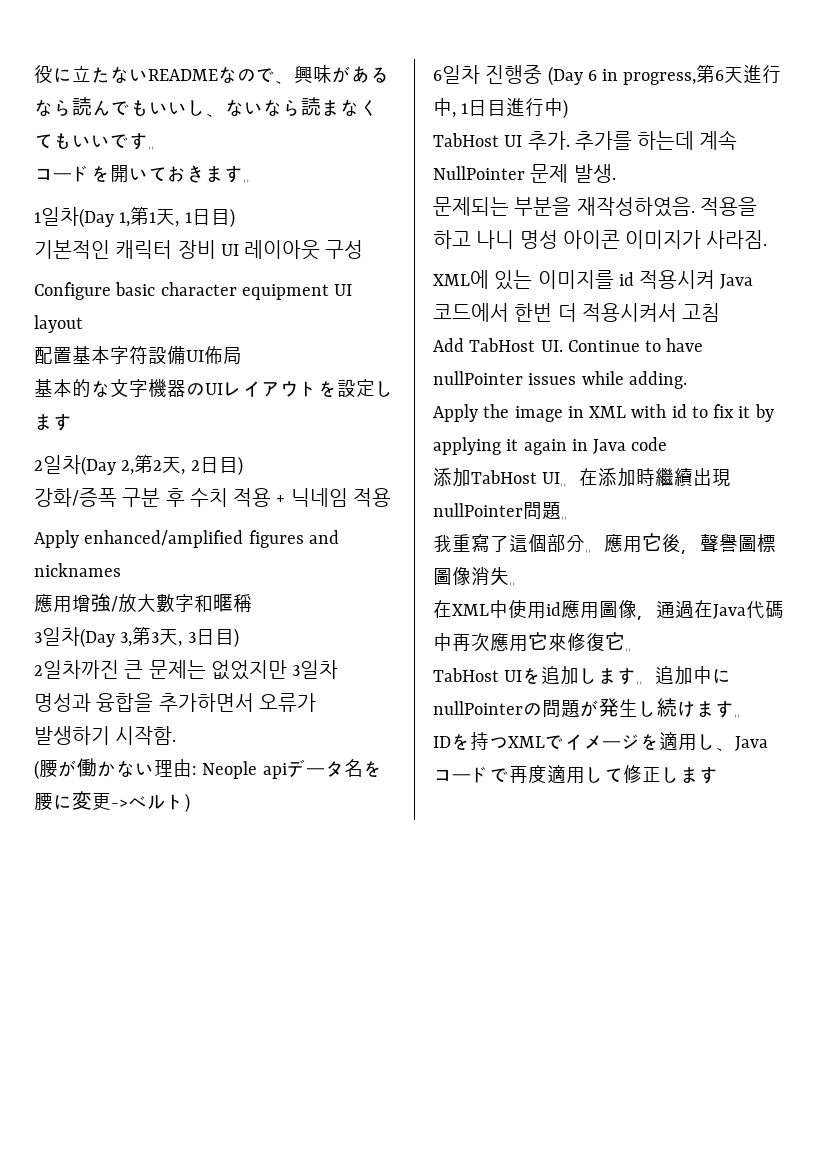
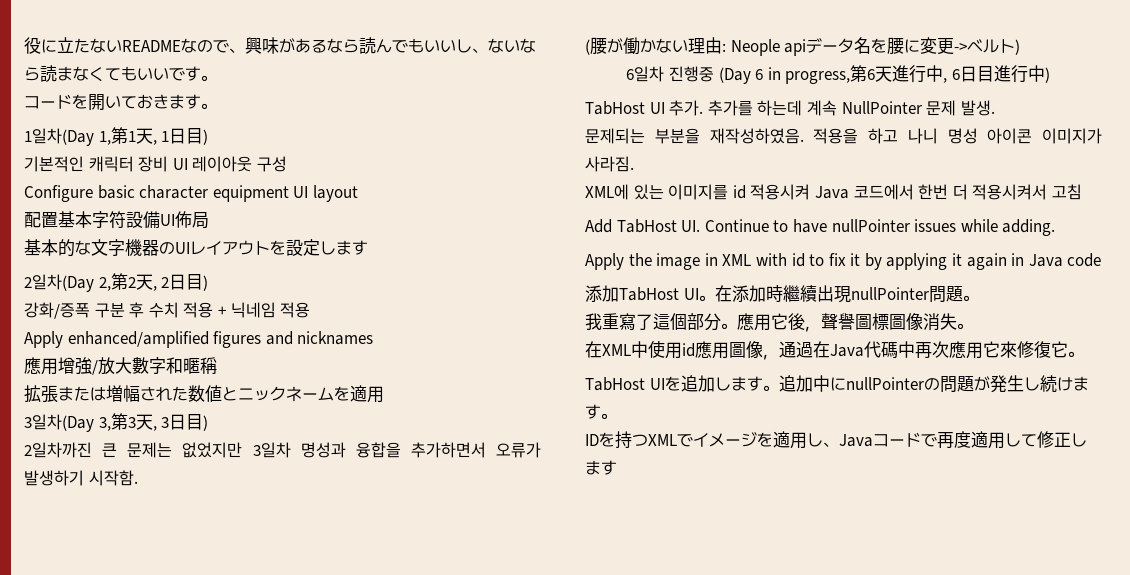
+ 拡張または増幅された数値とニックネームを適用
- 6일차 진행중 (Day 6 in progress,第6天進行中, 1日目進行中)
+ 6일차 진행중 (Day 6 in progress,第6天進行中, 6日目進行中)

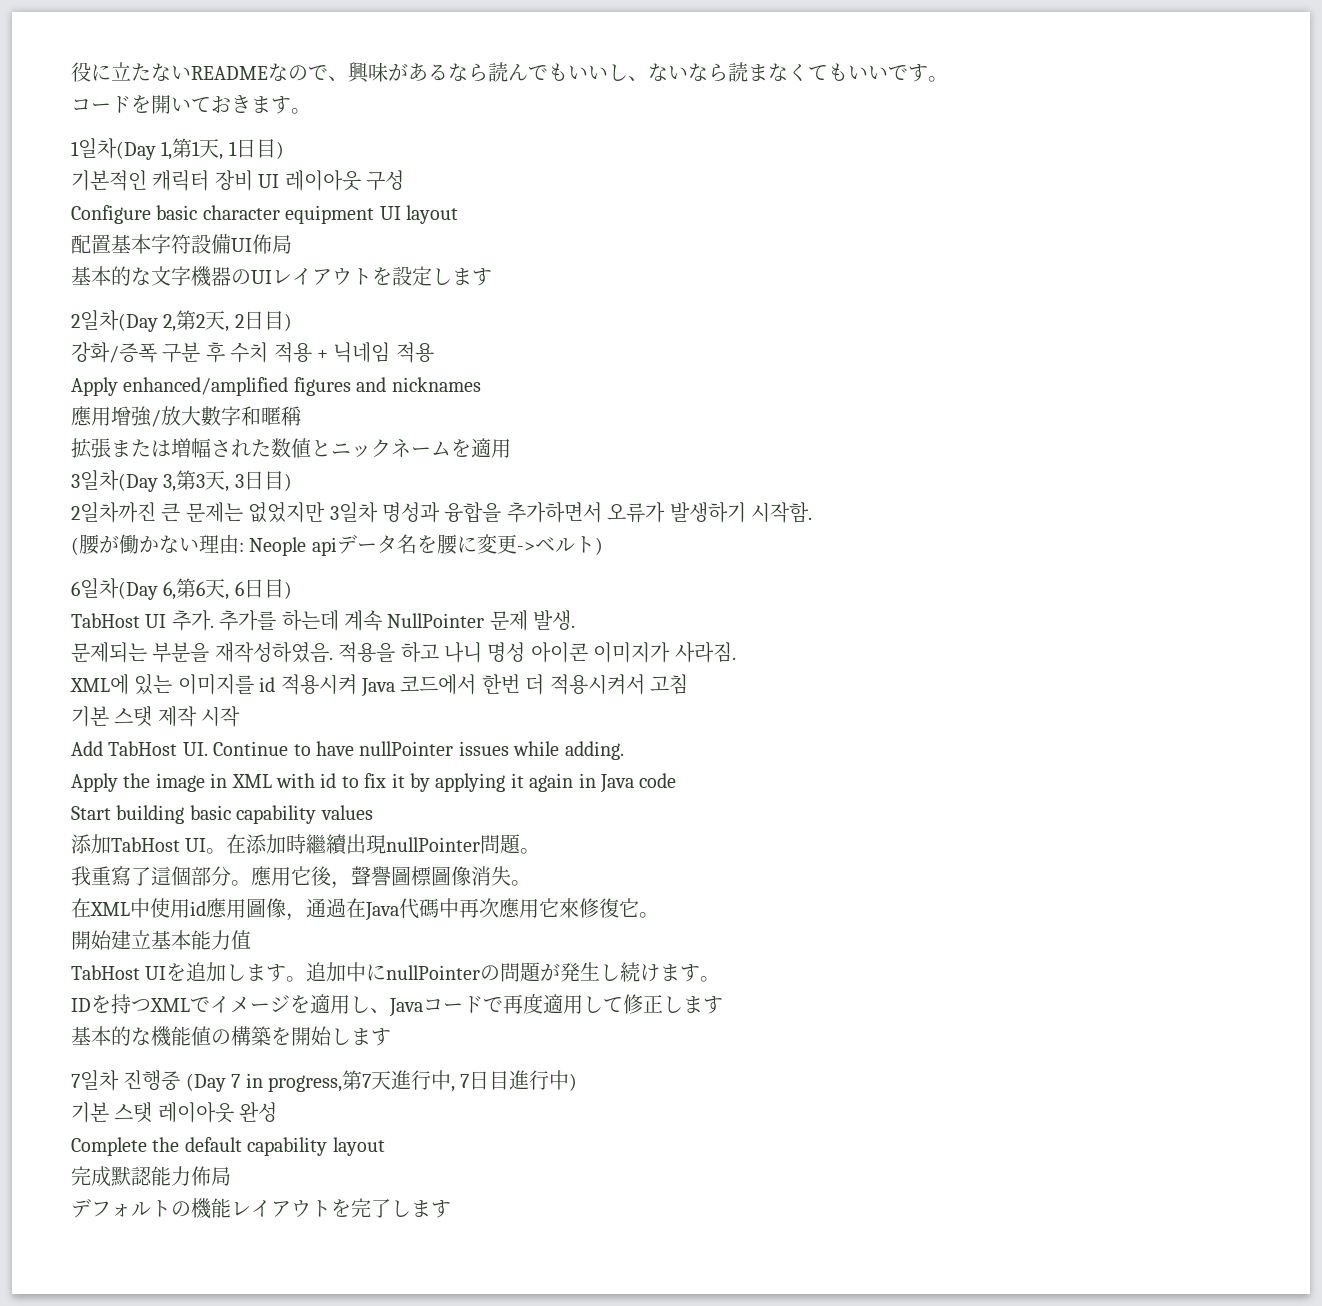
- 6일차 진행중 (Day 6 in progress,第6天進行中, 6日目進行中)
+ 6일차(Day 6,第6天, 6日目)
+ 기본 스탯 제작 시작
+ Start building basic capability values
+ 開始建立基本能力值
+ 基本的な機能値の構築を開始します
+ 7일차 진행중 (Day 7 in progress,第7天進行中, 7日目進行中)
+ 기본 스탯 레이아웃 완성
+ Complete the default capability layout
+ 完成默認能力佈局
+ デフォルトの機能レイアウトを完了します

